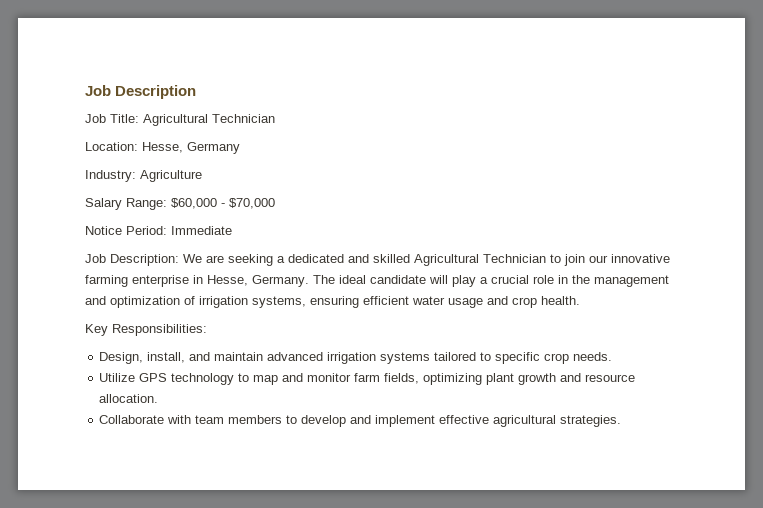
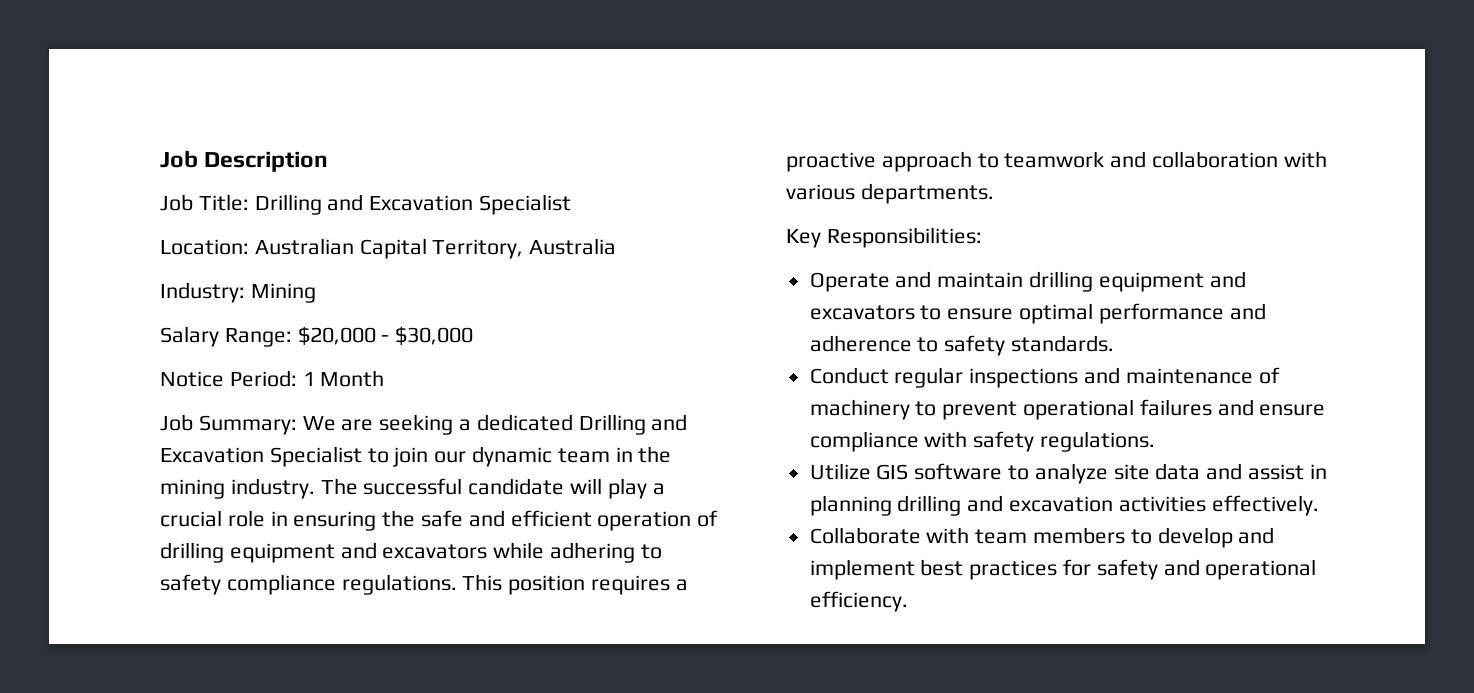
- Job Title: Agricultural Technician
- Location: Hesse, Germany
+ Job Title: Drilling and Excavation Specialist
+ Location: Australian Capital Territory, Australia
- Industry: Agriculture
+ Industry: Mining
- Salary Range: $60,000 - $70,000
+ Salary Range: $20,000 - $30,000
- Notice Period: Immediate
- Job Description: We are seeking a dedicated and skilled Agricultural Technician to join our innovative farming enterprise in Hesse, Germany. The ideal candidate will play a crucial role in the management and optimization of irrigation systems, ensuring efficient water usage and crop health.
+ Notice Period: 1 Month
+ Job Summary: We are seeking a dedicated Drilling and Excavation Specialist to join our dynamic team in the mining industry. The successful candidate will play a crucial role in ensuring the safe and efficient operation of drilling equipment and excavators while adhering to safety compliance regulations. This position requires a proactive approach to teamwork and collaboration with various departments.
  Key Responsibilities:
- Design, install, and maintain advanced irrigation systems tailored to specific crop needs.
- Utilize GPS technology to map and monitor farm fields, optimizing plant growth and resource allocation.
+ Operate and maintain drilling equipment and excavators to ensure optimal performance and adherence to safety standards.
+ Conduct regular inspections and maintenance of machinery to prevent operational failures and ensure compliance with safety regulations.
+ Utilize GIS software to analyze site data and assist in planning drilling and excavation activities effectively.
- Collaborate with team members to develop and implement effective agricultural strategies.
+ Collaborate with team members to develop and implement best practices for safety and operational efficiency.

